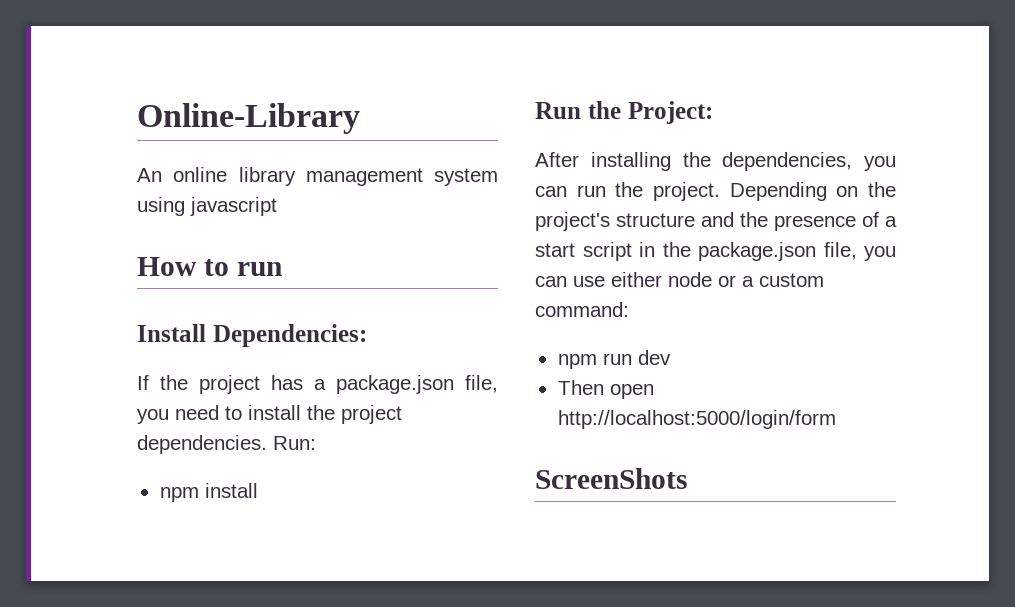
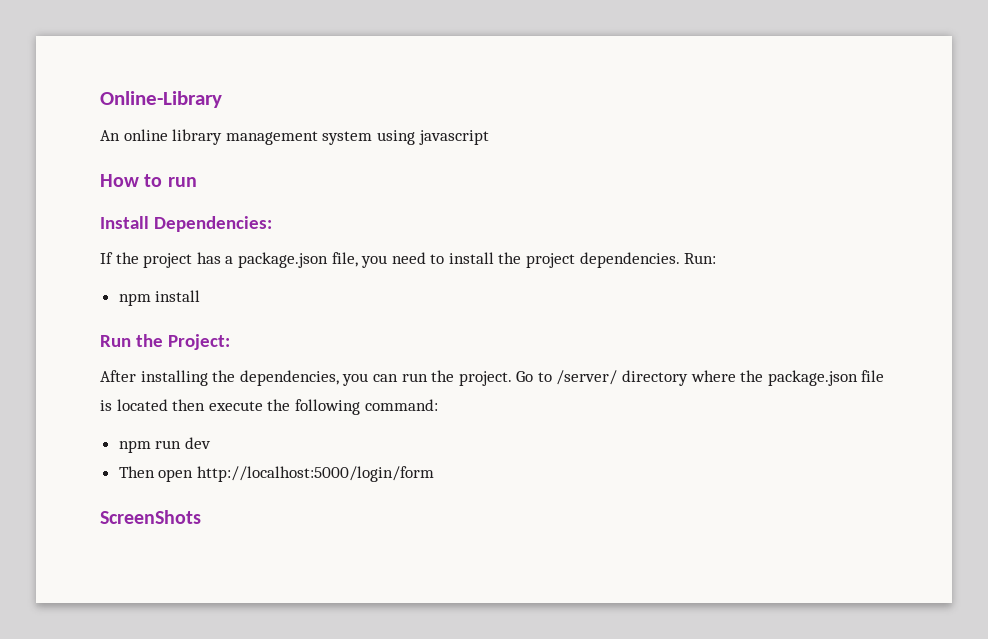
- Depending on the project's structure and the presence of a start script in the package.json file, you can use either node or a custom command:
+ Go to /server/ directory where the package.json file is located then execute the following command:

